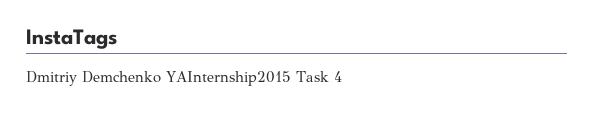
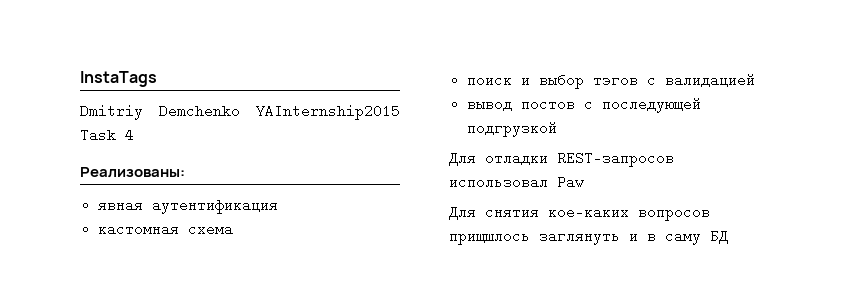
+ Реализованы:
+ явная аутентификация
+ кастомная схема
+ поиск и выбор тэгов с валидацией
+ вывод постов с последующей подгрузкой
+ Для отладки REST-запросов использовал Paw
+ Для снятия кое-каких вопросов прищшлось заглянуть и в саму БД

